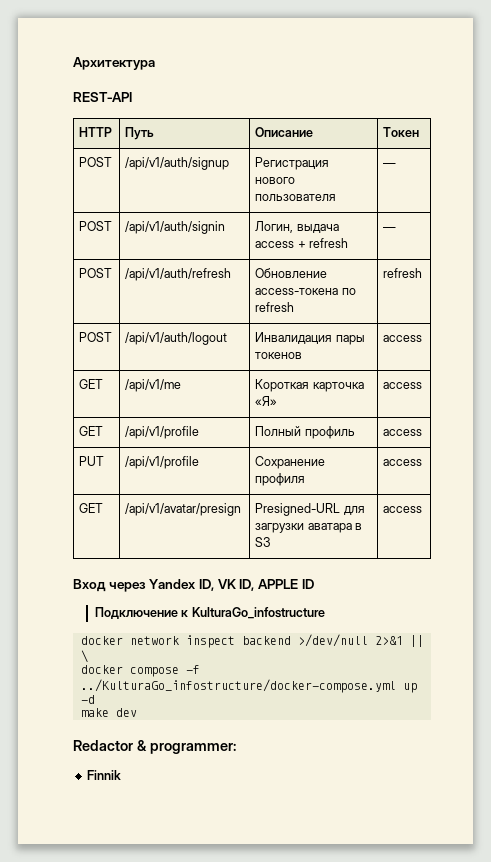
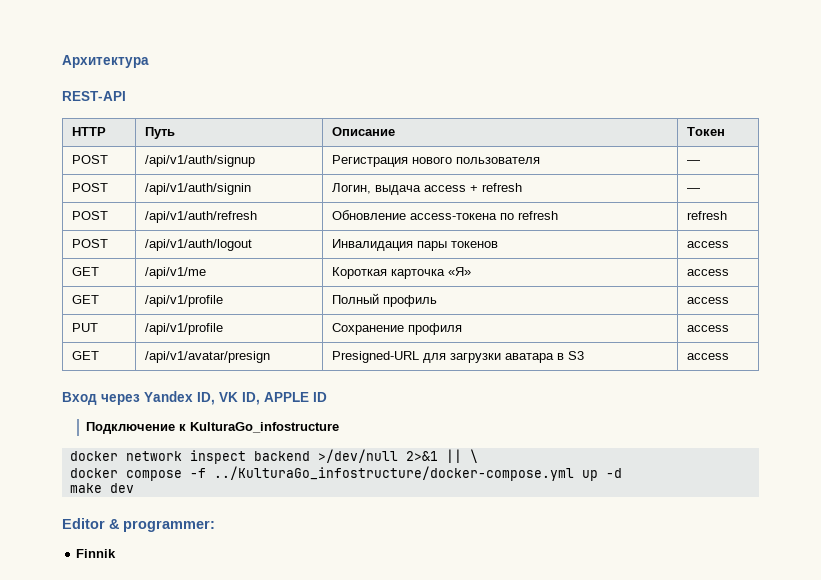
- Redactor & programmer:
+ Editor & programmer:

